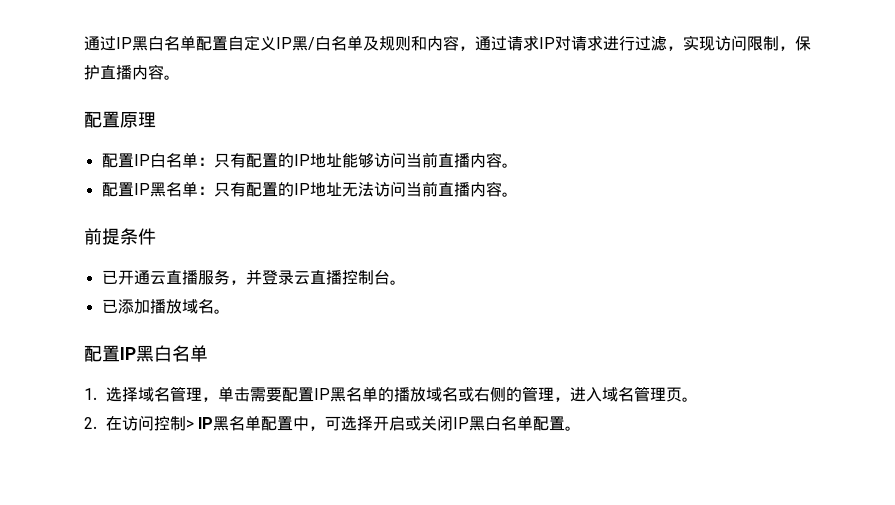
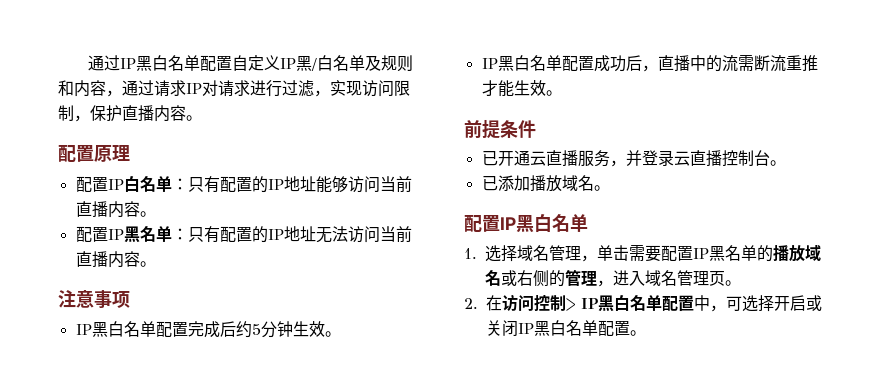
+ 注意事项
+ IP黑白名单配置完成后约5分钟生效。
+ IP黑白名单配置成功后，直播中的流需断流重推才能生效。
- 2.在访问控制> IP黑名单配置中，可选择开启或关闭IP黑白名单配置。
+ 2.在访问控制> IP黑白名单配置中，可选择开启或关闭IP黑白名单配置。

